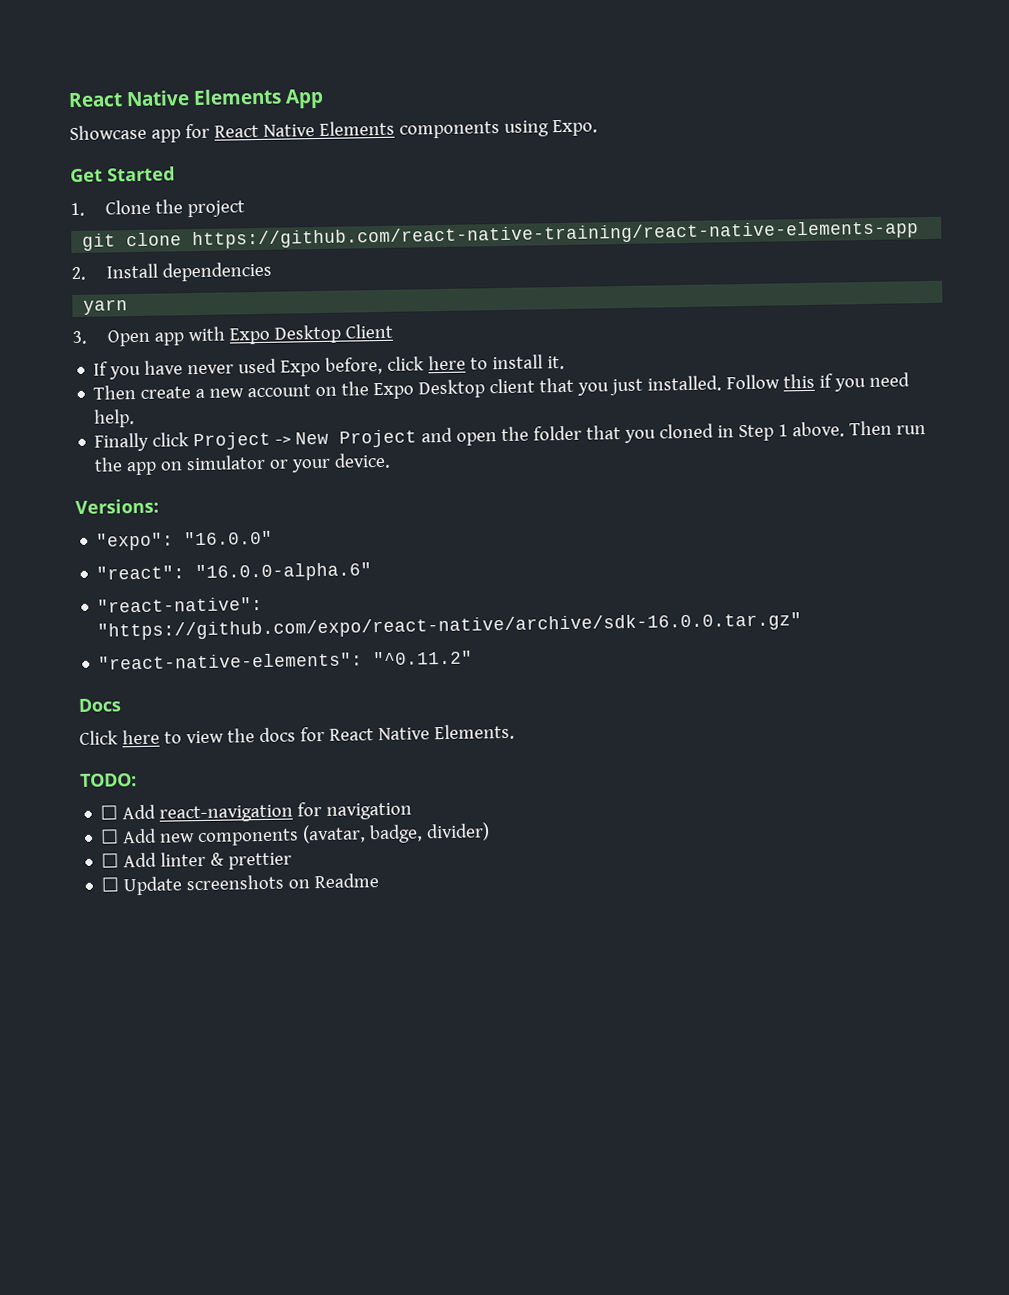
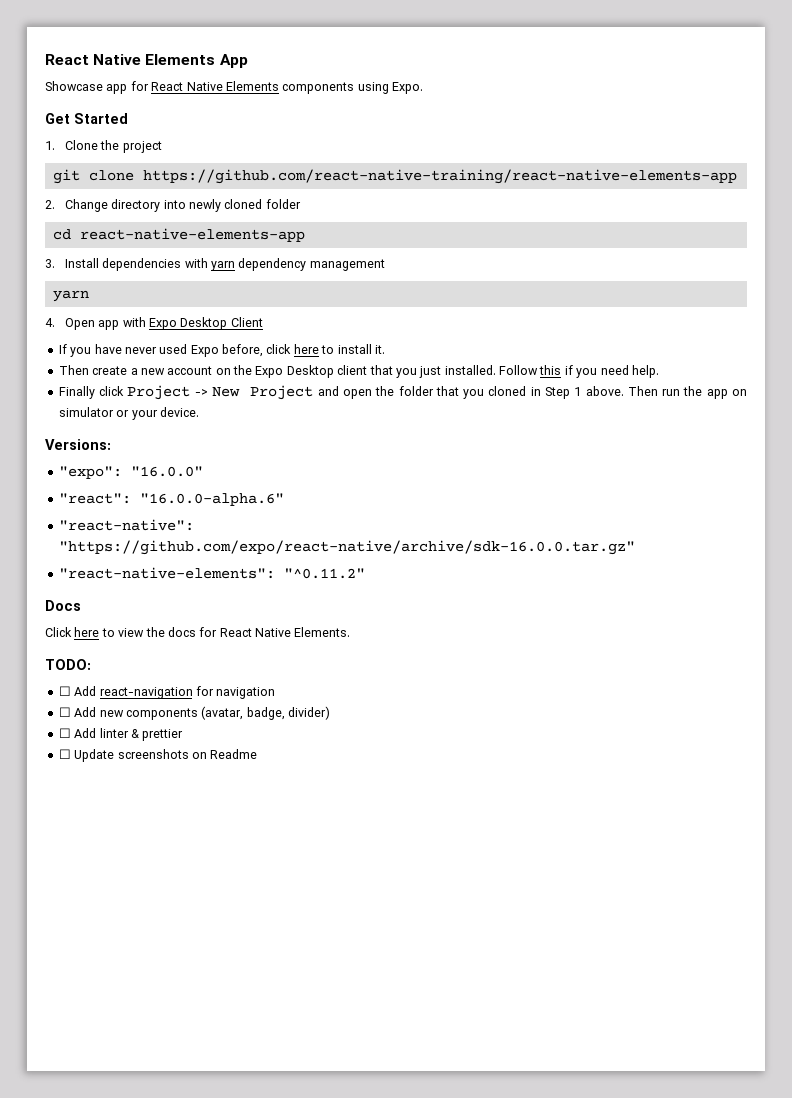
- 2. Install dependencies
+ 2. Change directory into newly cloned folder
+ cd react-native-elements-app
+ 3. Install dependencies with yarn dependency management
- 3. Open app with Expo Desktop Client
+ 4. Open app with Expo Desktop Client

